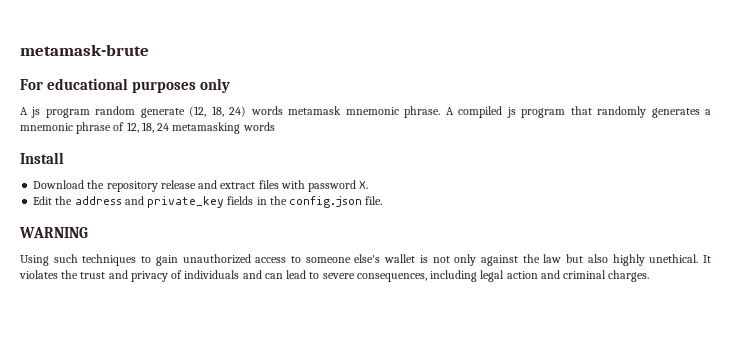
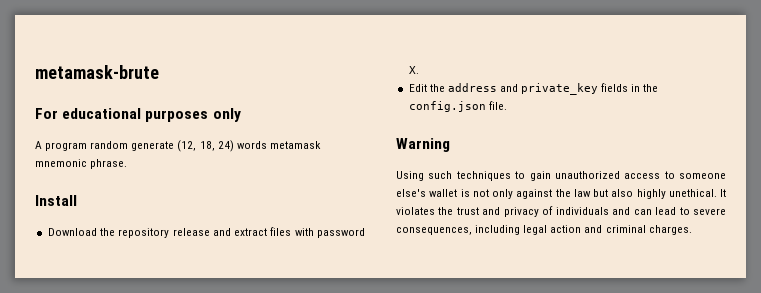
- A js program random generate (12, 18, 24) words metamask mnemonic phrase. A compiled js program that randomly generates a mnemonic phrase of 12, 18, 24 metamasking words
+ A program random generate (12, 18, 24) words metamask mnemonic phrase.
- WARNING
+ Warning

